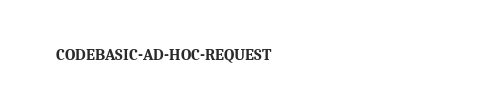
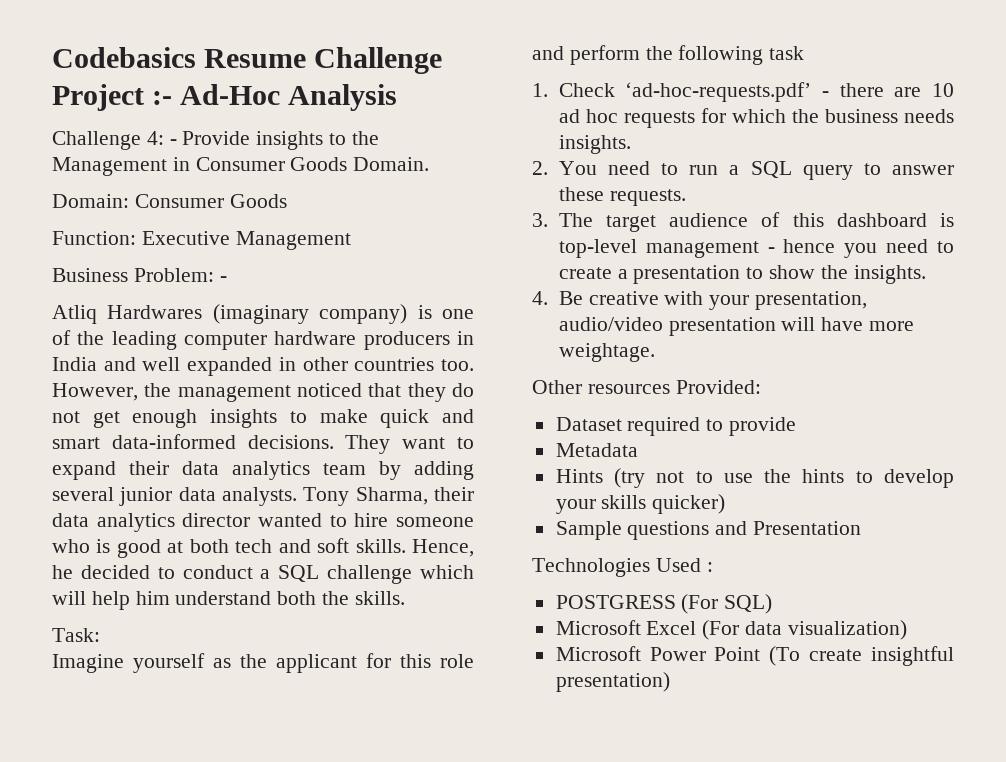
- CODEBASIC-AD-HOC-REQUEST
+ Codebasics Resume Challenge Project :- Ad-Hoc Analysis
+ Challenge 4: - Provide insights to the Management in Consumer Goods Domain.
+ Domain: Consumer Goods
+ Function: Executive Management
+ Business Problem: -
+ Atliq Hardwares (imaginary company) is one of the leading computer hardware producers in India and well expanded in other countries too. However, the management noticed that they do not get enough insights to make quick and smart data-informed decisions. They want to expand their data analytics team by adding several junior data analysts. Tony Sharma, their data analytics director wanted to hire someone who is good at both tech and soft skills. Hence, he decided to conduct a SQL challenge which will help him understand both the skills.
+ Task:
+ Imagine yourself as the applicant for this role and perform the following task
+ 1. Check ‘ad-hoc-requests.pdf’ - there are 10 ad hoc requests for which the business needs insights.
+ 2. You need to run a SQL query to answer these requests.
+ 3. The target audience of this dashboard is top-level management - hence you need to create a presentation to show the insights.
+ 4. Be creative with your presentation, audio/video presentation will have more weightage.
+ Other resources Provided:
+ Dataset required to provide
+ Metadata
+ Hints (try not to use the hints to develop your skills quicker)
+ Sample questions and Presentation
+ Technologies Used :
+ POSTGRESS (For SQL)
+ Microsoft Excel (For data visualization)
+ Microsoft Power Point (To create insightful presentation)

